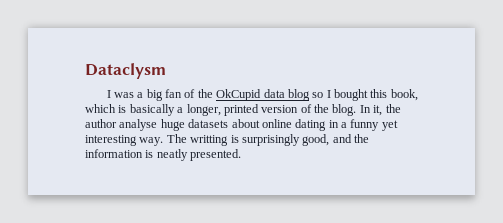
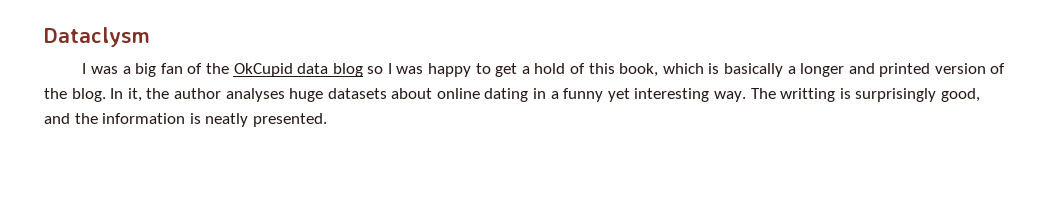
- I was a big fan of the OkCupid data blog so I bought this book, which is basically a longer, printed version of the blog.
+ I was a big fan of the OkCupid data blog so I was happy to get a hold of this book, which is basically a longer and printed version of the blog.
- In it, the author analyse huge datasets about online dating in a funny yet interesting way.
+ In it, the author analyses huge datasets about online dating in a funny yet interesting way.

